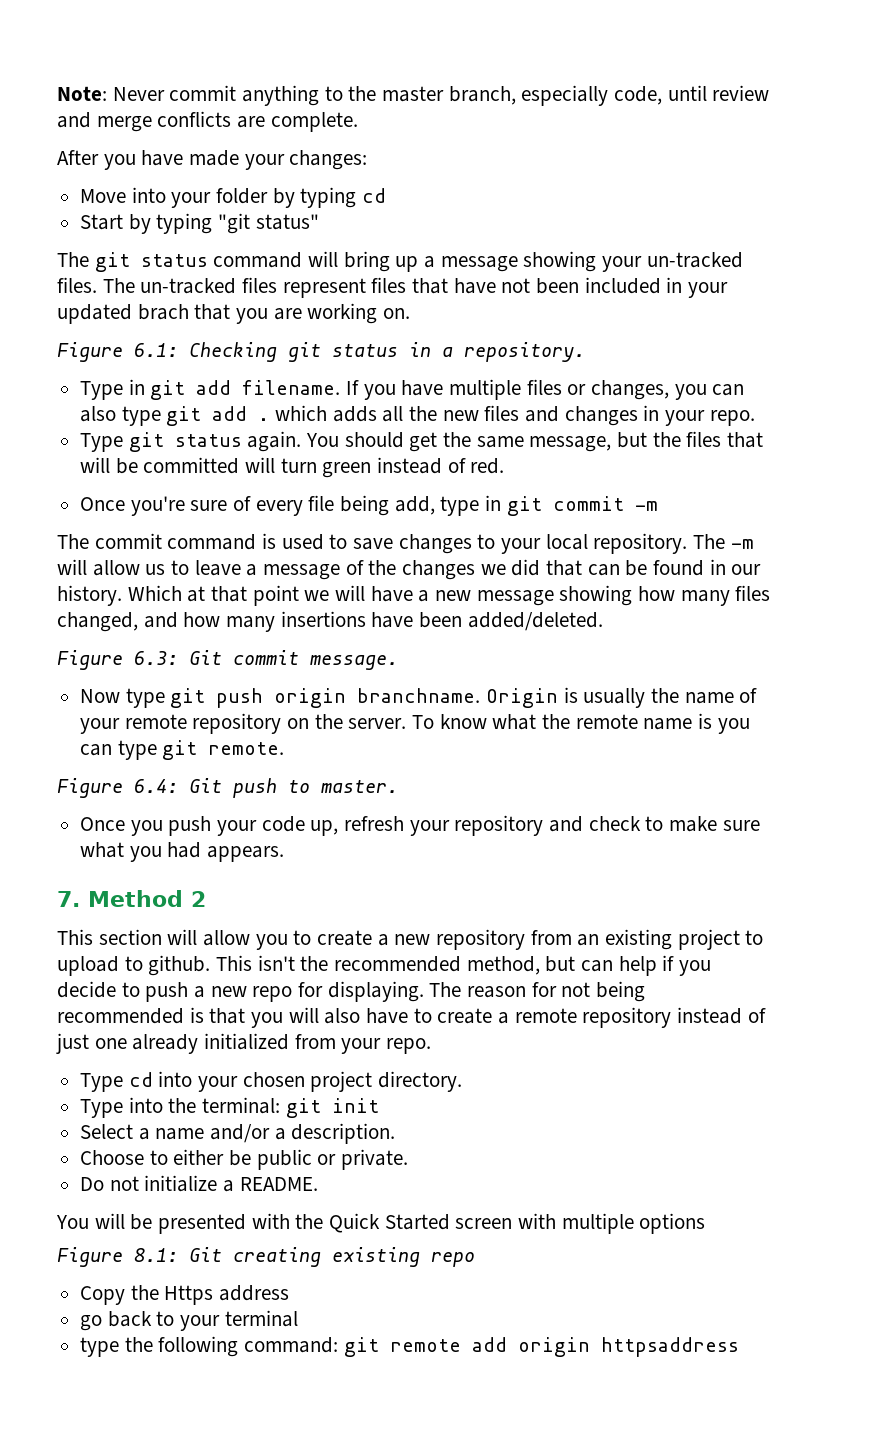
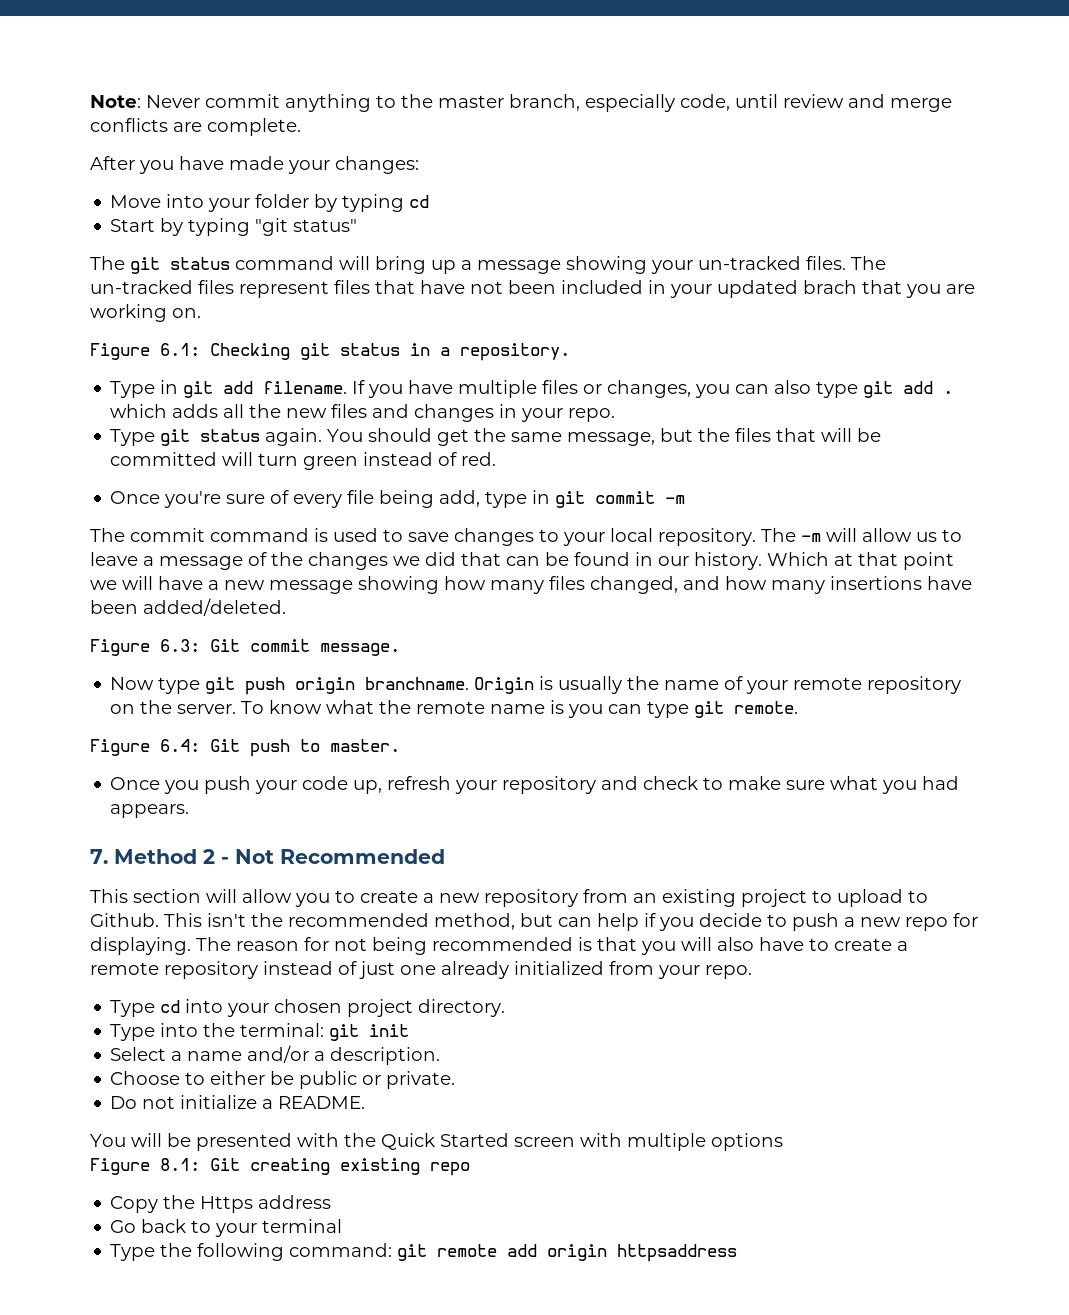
- 7. Method 2
+ 7. Method 2 - Not Recommended
- This section will allow you to create a new repository from an existing project to upload to github.
+ This section will allow you to create a new repository from an existing project to upload to Github.
- go back to your terminal
+ Go back to your terminal
- type the following command: git remote add origin httpsaddress
+ Type the following command: git remote add origin httpsaddress

